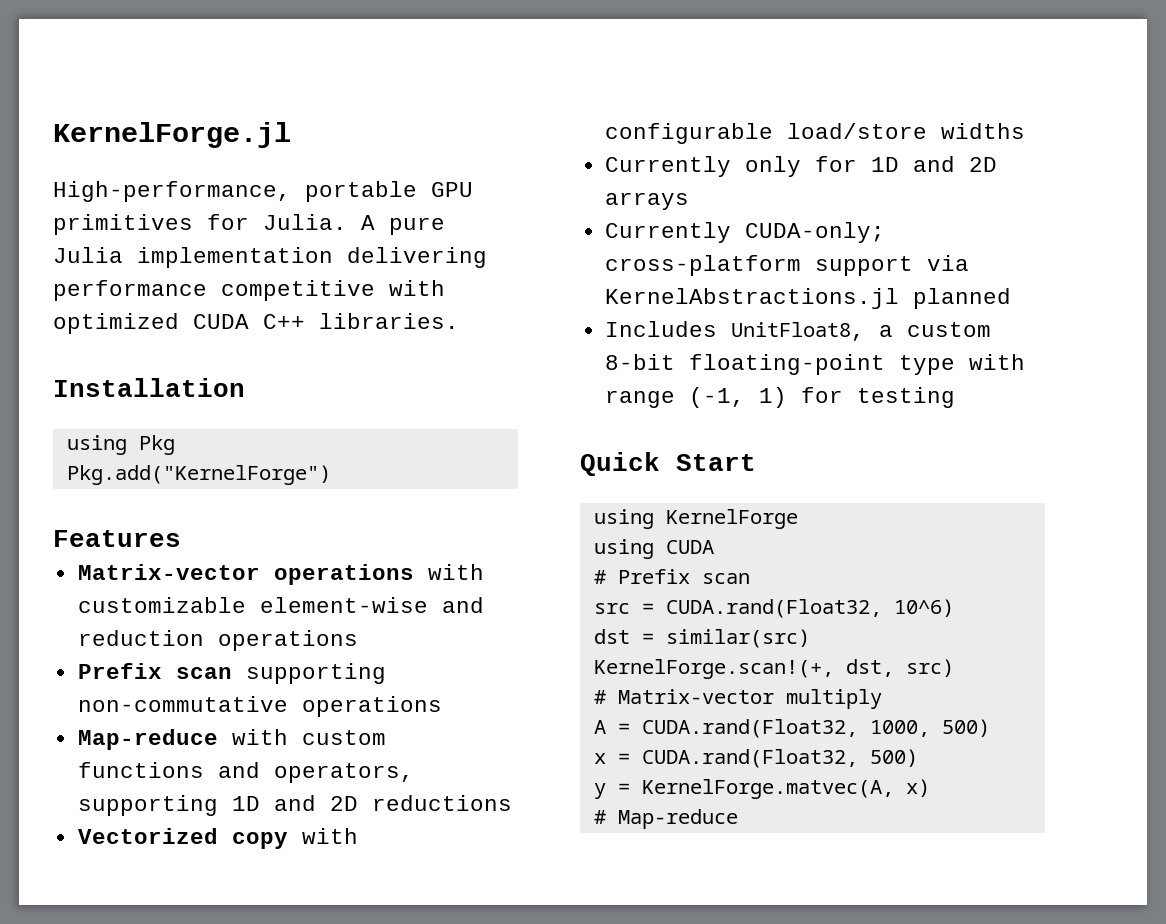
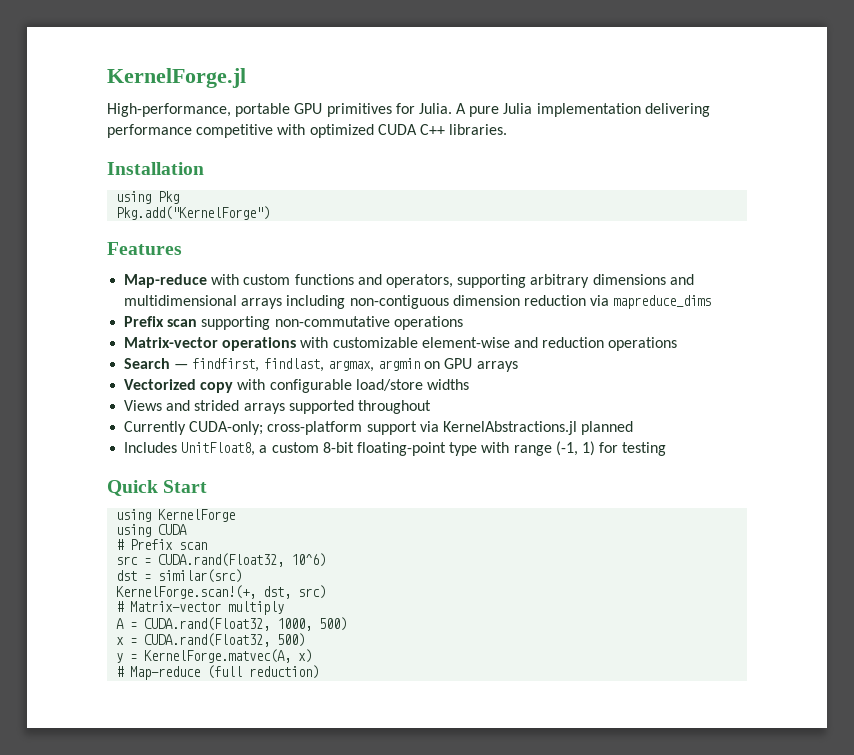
+ Map-reduce with custom functions and operators, supporting arbitrary dimensions and multidimensional arrays including non-contiguous dimension reduction via mapreduce_dims
+ Prefix scan supporting non-commutative operations
- Prefix scan supporting non-commutative operations
- Map-reduce with custom functions and operators, supporting 1D and 2D reductions
+ Search — findfirst, findlast, argmax, argmin on GPU arrays
- Currently only for 1D and 2D arrays
+ Views and strided arrays supported throughout
- # Map-reduce
+ # Map-reduce (full reduction)

